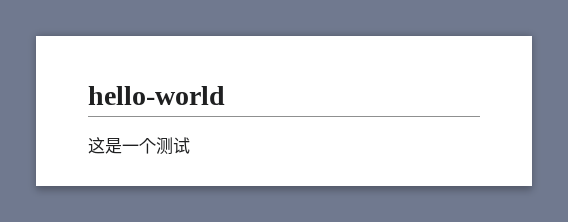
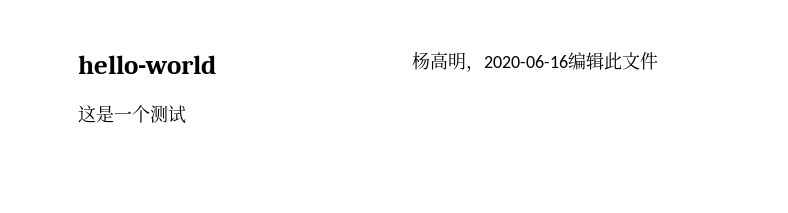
+ 杨高明，2020-06-16编辑此文件

